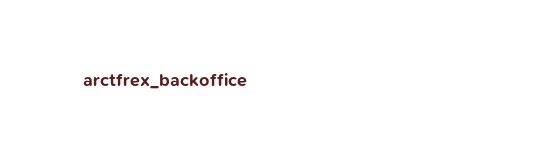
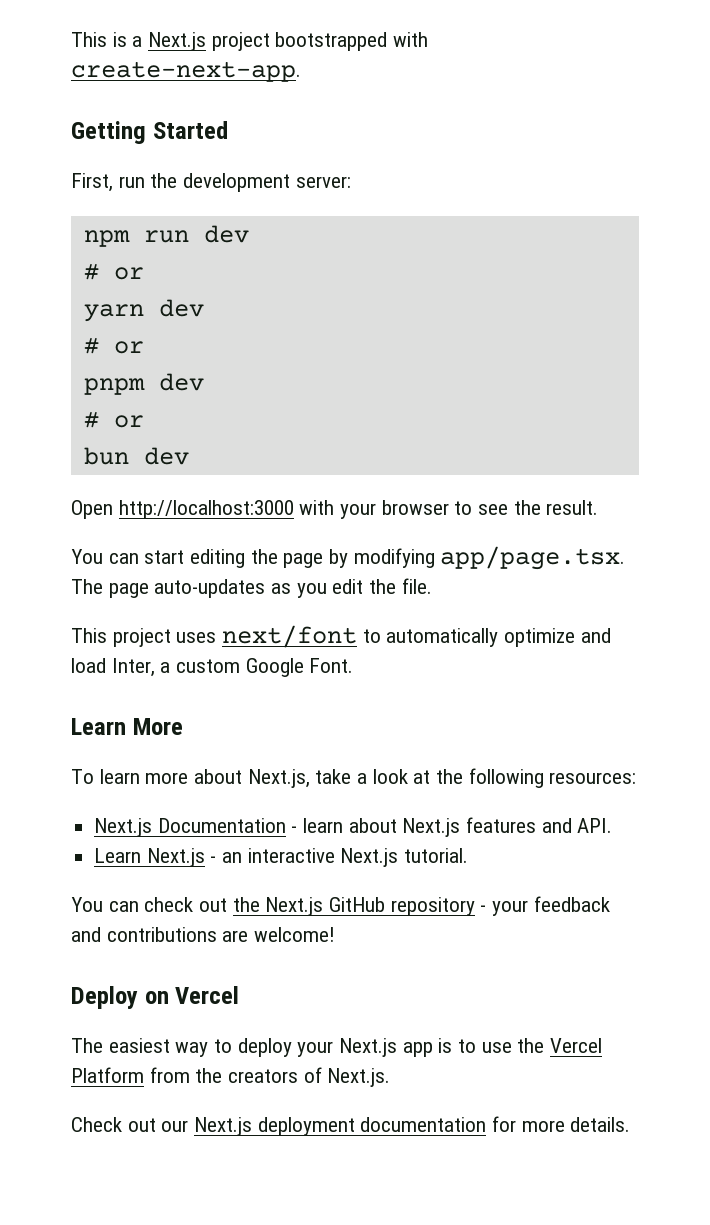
- arctfrex_backoffice
+ This is a Next.js project bootstrapped with create-next-app.
+ Getting Started
+ First, run the development server:
+ npm run dev
+ # or
+ yarn dev
+ # or
+ pnpm dev
+ # or
+ bun dev
+ Open http://localhost:3000 with your browser to see the result.
+ You can start editing the page by modifying app/page.tsx. The page auto-updates as you edit the file.
+ This project uses next/font to automatically optimize and load Inter, a custom Google Font.
+ Learn More
+ To learn more about Next.js, take a look at the following resources:
+ Next.js Documentation - learn about Next.js features and API.
+ Learn Next.js - an interactive Next.js tutorial.
+ You can check out the Next.js GitHub repository - your feedback and contributions are welcome!
+ Deploy on Vercel
+ The easiest way to deploy your Next.js app is to use the Vercel Platform from the creators of Next.js.
+ Check out our Next.js deployment documentation for more details.

